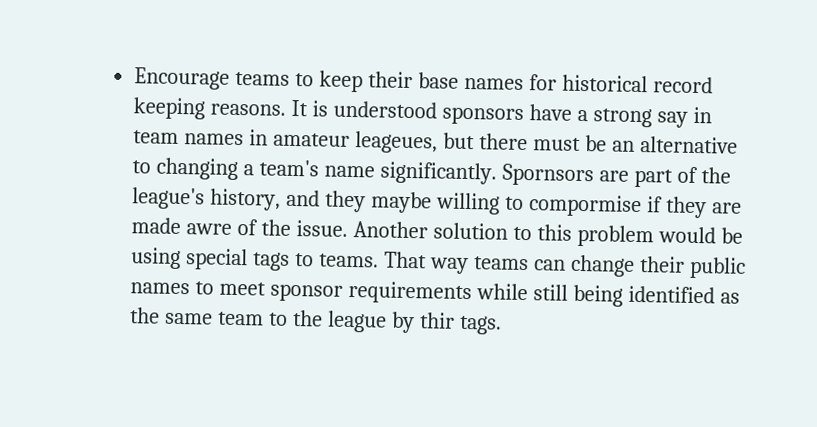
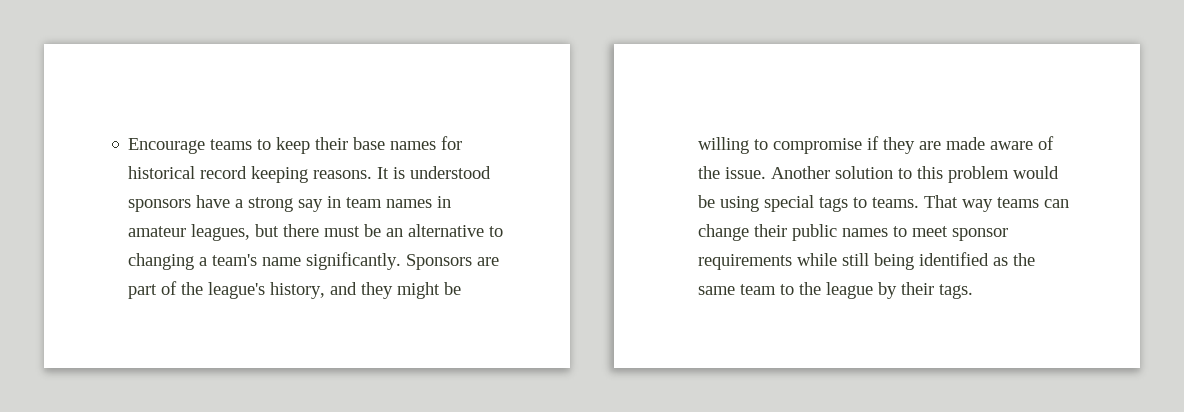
- It is understood sponsors have a strong say in team names in amateur leageues, but there must be an alternative to changing a team's name significantly.
+ It is understood sponsors have a strong say in team names in amateur leagues, but there must be an alternative to changing a team's name significantly.
- Spornsors are part of the league's history, and they maybe willing to compormise if they are made awre of the issue.
+ Sponsors are part of the league's history, and they might be willing to compromise if they are made aware of the issue.
- That way teams can change their public names to meet sponsor requirements while still being identified as the same team to the league by thir tags.
+ That way teams can change their public names to meet sponsor requirements while still being identified as the same team to the league by their tags.

